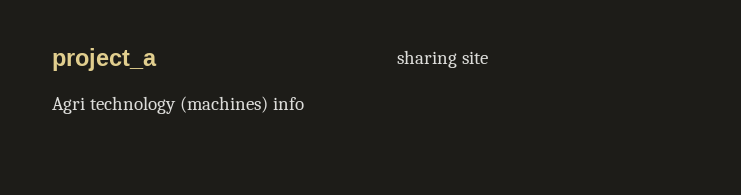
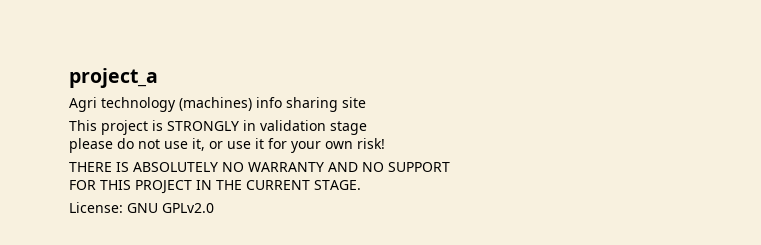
+ This project is STRONGLY in validation stage
+ please do not use it, or use it for your own risk!
+ THERE IS ABSOLUTELY NO WARRANTY AND NO SUPPORT
+ FOR THIS PROJECT IN THE CURRENT STAGE.
+ License: GNU GPLv2.0

